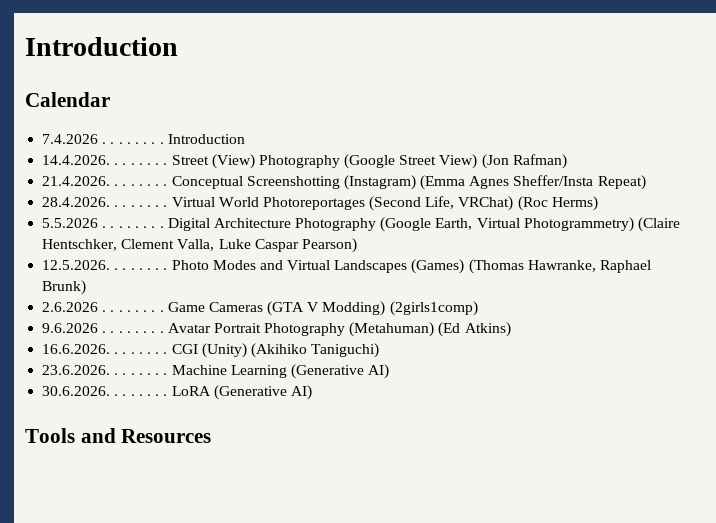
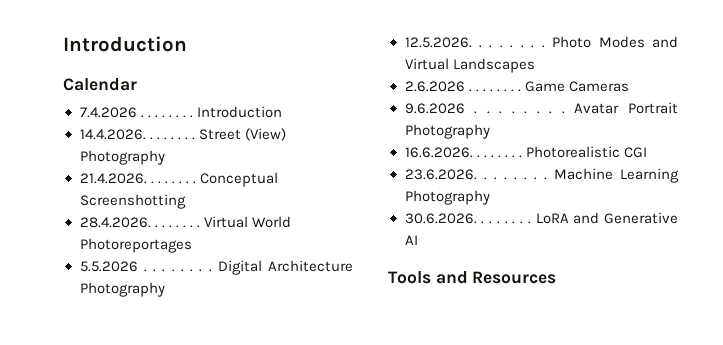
- Street (View) Photography (Google Street View) (Jon Rafman)
+ Street (View) Photography
- Conceptual Screenshotting (Instagram) (Emma Agnes Sheffer/Insta Repeat)
+ Conceptual Screenshotting
- Virtual World Photoreportages (Second Life, VRChat) (Roc Herms)
+ Virtual World Photoreportages
- Digital Architecture Photography (Google Earth, Virtual Photogrammetry) (Claire Hentschker, Clement Valla, Luke Caspar Pearson)
+ Digital Architecture Photography
- Photo Modes and Virtual Landscapes (Games) (Thomas Hawranke, Raphael Brunk)
+ Photo Modes and Virtual Landscapes
- Game Cameras (GTA V Modding) (2girls1comp)
+ Game Cameras
- Avatar Portrait Photography (Metahuman) (Ed Atkins)
+ Avatar Portrait Photography
- CGI (Unity) (Akihiko Taniguchi)
+ Photorealistic CGI
- Machine Learning (Generative AI)
+ Machine Learning Photography
- LoRA (Generative AI)
+ LoRA and Generative AI

